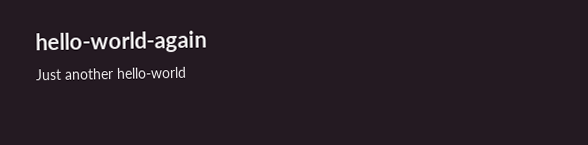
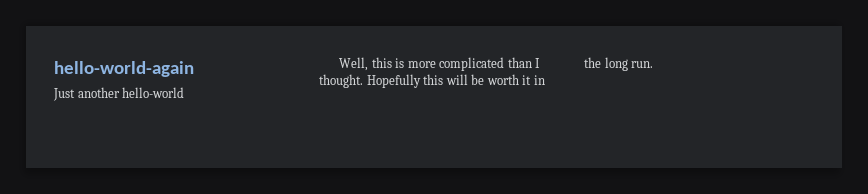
+ Well, this is more complicated than I thought. Hopefully this will be worth it in the long run.

